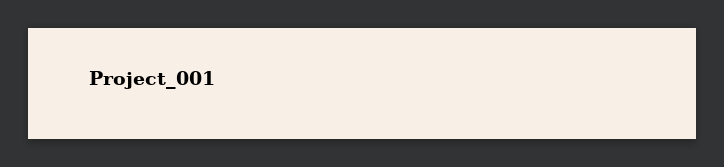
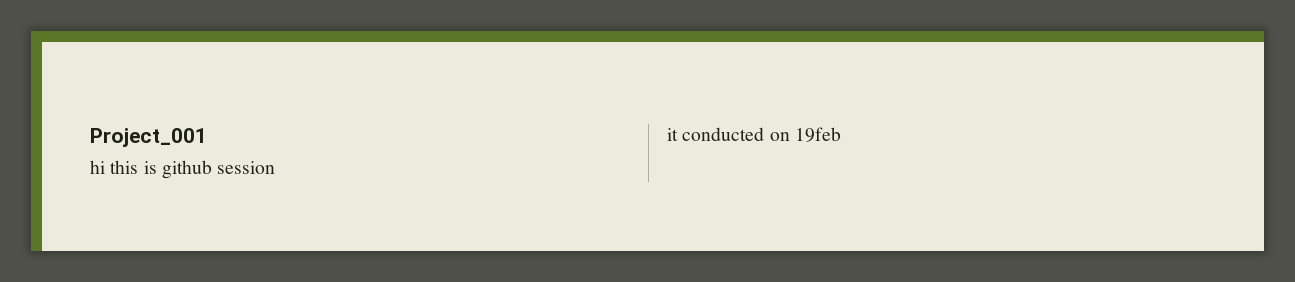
+ hi this is github session
+ it conducted on 19feb

